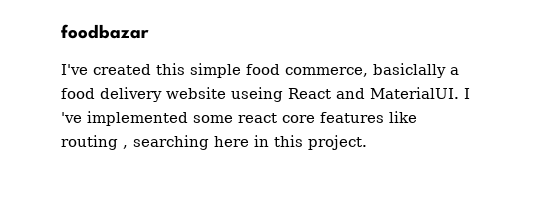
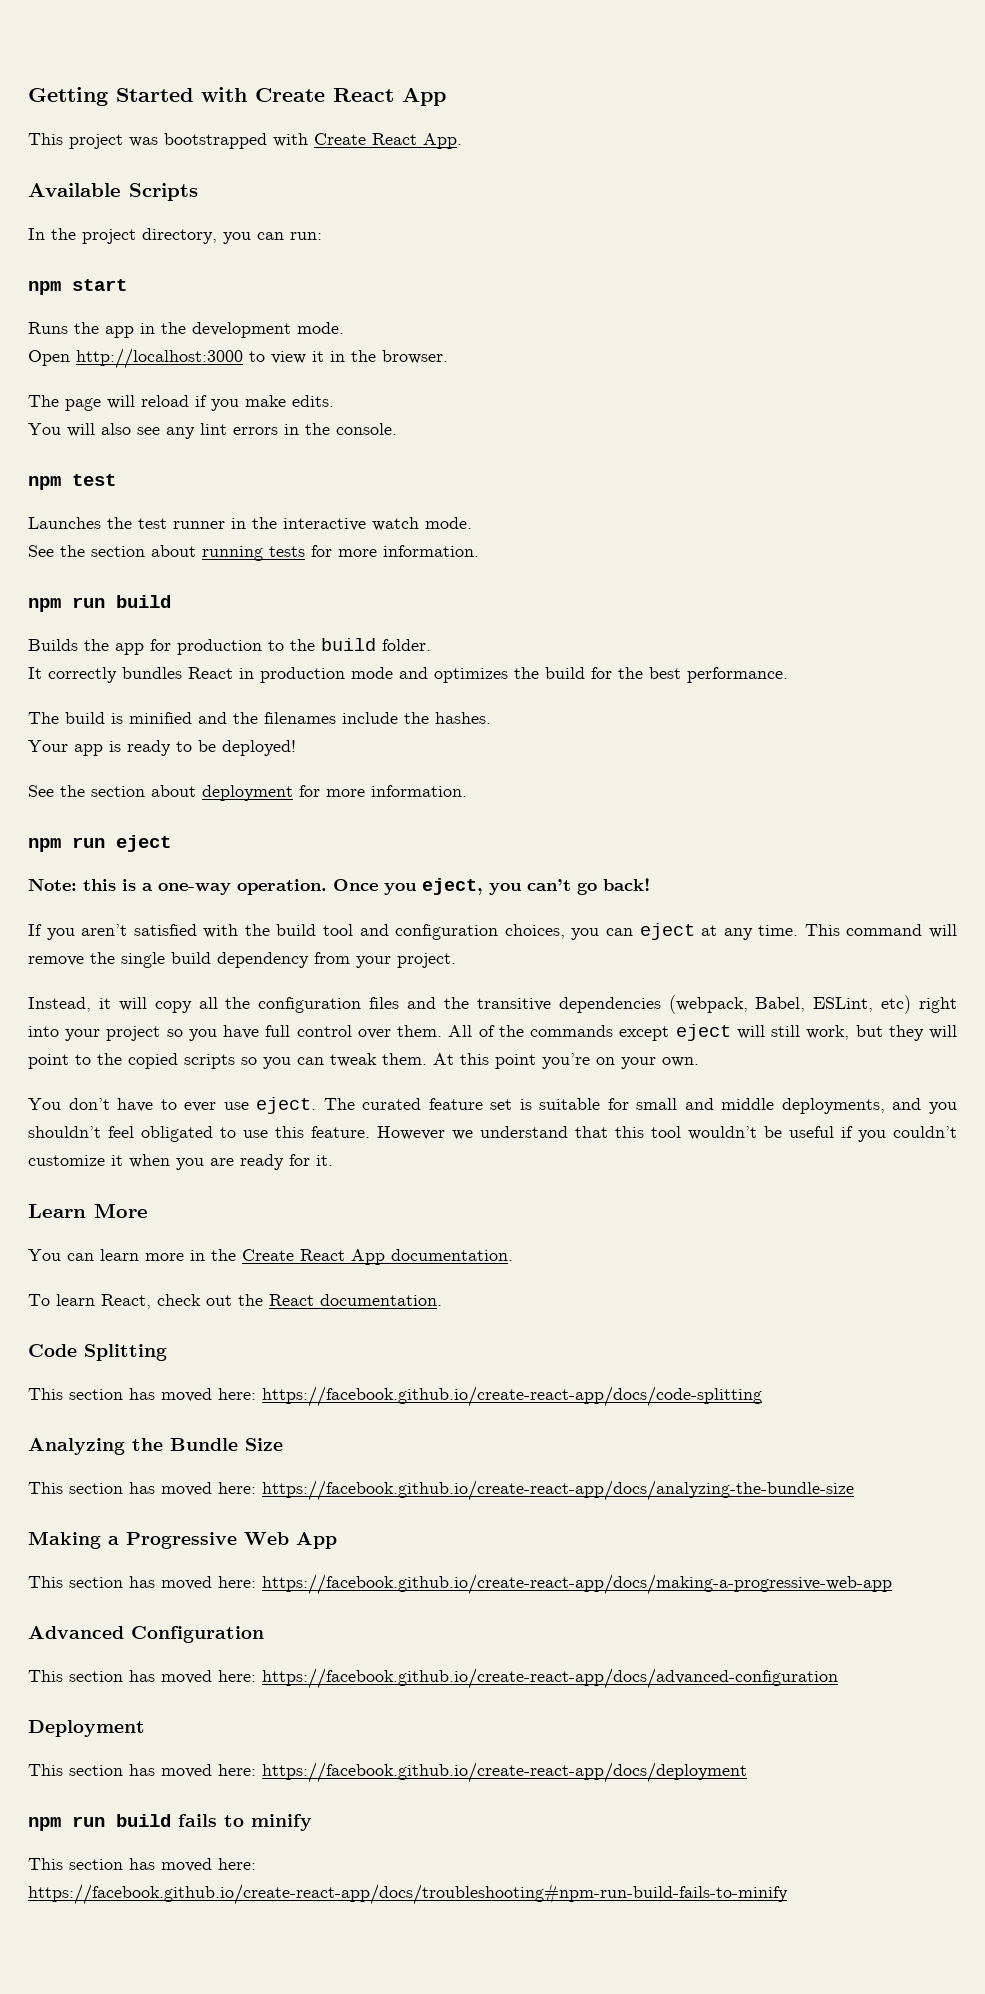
- foodbazar
- I've created this simple food commerce, basiclally a food delivery website useing React and MaterialUI. I 've implemented some react core features like routing , searching here in this project.
+ Getting Started with Create React App
+ This project was bootstrapped with Create React App.
+ Available Scripts
+ In the project directory, you can run:
+ npm start
+ Runs the app in the development mode.
+ Open http://localhost:3000 to view it in the browser.
+ The page will reload if you make edits.
+ You will also see any lint errors in the console.
+ npm test
+ Launches the test runner in the interactive watch mode.
+ See the section about running tests for more information.
+ npm run build
+ Builds the app for production to the build folder.
+ It correctly bundles React in production mode and optimizes the build for the best performance.
+ The build is minified and the filenames include the hashes.
+ Your app is ready to be deployed!
+ See the section about deployment for more information.
+ npm run eject
+ Note: this is a one-way operation. Once you eject, you can’t go back!
+ If you aren’t satisfied with the build tool and configuration choices, you can eject at any time. This command will remove the single build dependency from your project.
+ Instead, it will copy all the configuration files and the transitive dependencies (webpack, Babel, ESLint, etc) right into your project so you have full control over them. All of the commands except eject will still work, but they will point to the copied scripts so you can tweak them. At this point you’re on your own.
+ You don’t have to ever use eject. The curated feature set is suitable for small and middle deployments, and you shouldn’t feel obligated to use this feature. However we understand that this tool wouldn’t be useful if you couldn’t customize it when you are ready for it.
+ Learn More
+ You can learn more in the Create React App documentation.
+ To learn React, check out the React documentation.
+ Code Splitting
+ This section has moved here: https://facebook.github.io/create-react-app/docs/code-splitting
+ Analyzing the Bundle Size
+ This section has moved here: https://facebook.github.io/create-react-app/docs/analyzing-the-bundle-size
+ Making a Progressive Web App
+ This section has moved here: https://facebook.github.io/create-react-app/docs/making-a-progressive-web-app
+ Advanced Configuration
+ This section has moved here: https://facebook.github.io/create-react-app/docs/advanced-configuration
+ Deployment
+ This section has moved here: https://facebook.github.io/create-react-app/docs/deployment
+ npm run build fails to minify
+ This section has moved here: https://facebook.github.io/create-react-app/docs/troubleshooting#npm-run-build-fails-to-minify

